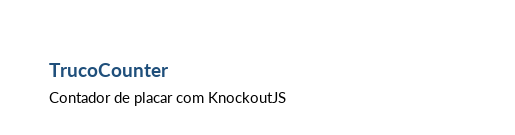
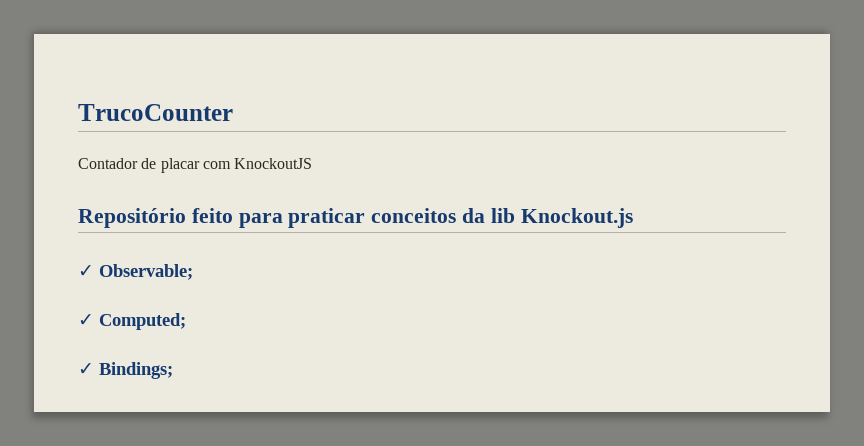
+ Repositório feito para praticar conceitos da lib Knockout.js
+ ✓ Observable;
+ ✓ Computed;
+ ✓ Bindings;

